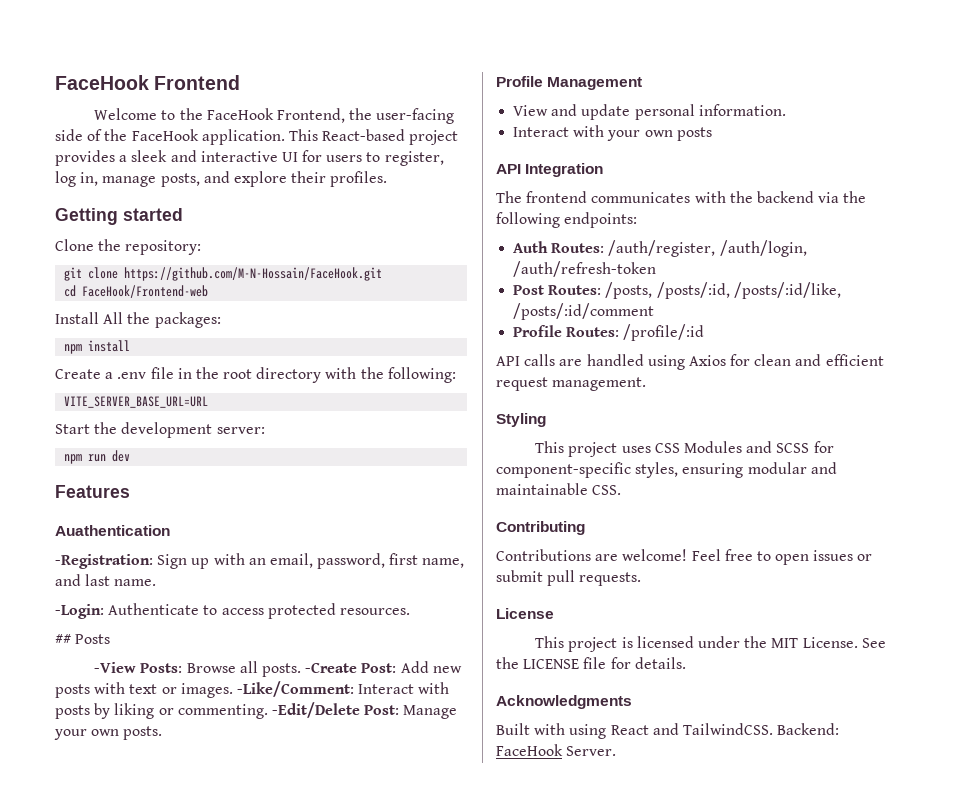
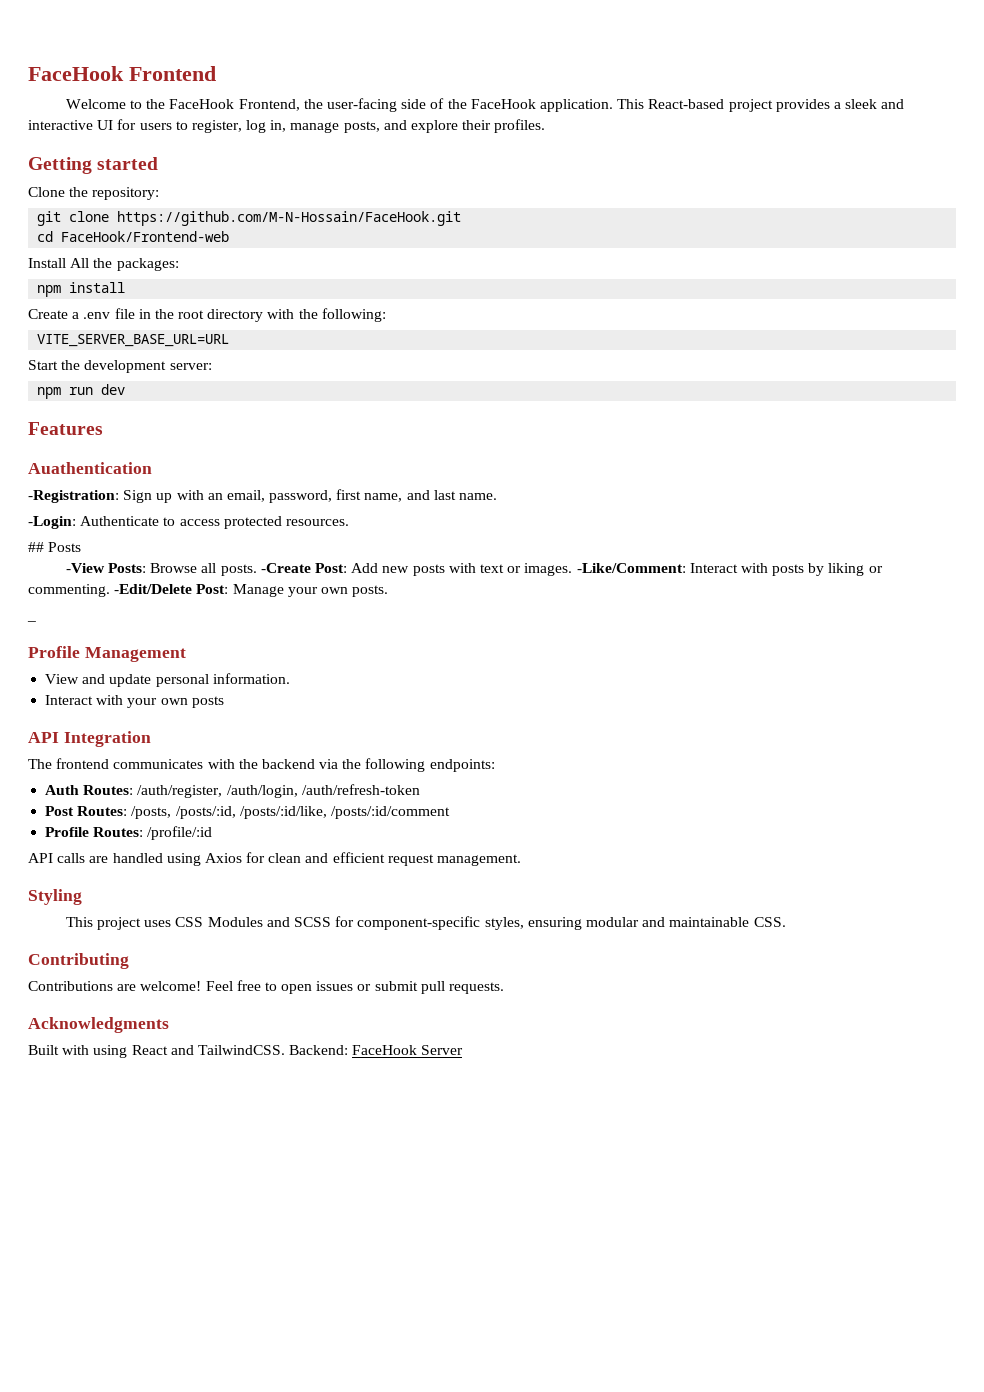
+ _
- License
- This project is licensed under the MIT License. See the LICENSE file for details.
- Backend: FaceHook Server.
+ Backend: FaceHook Server

